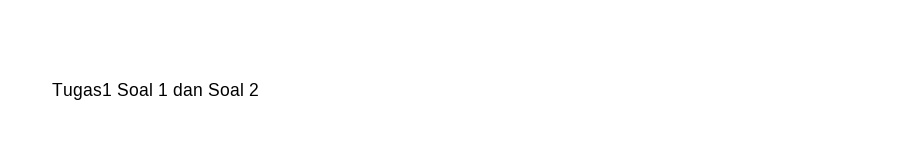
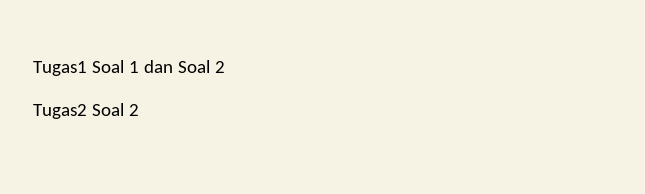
+ Tugas2 Soal 2

